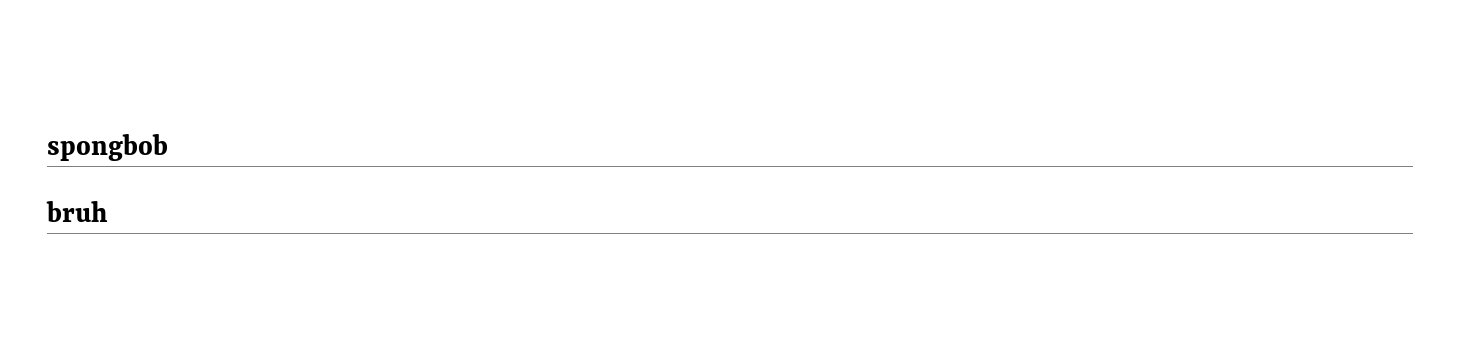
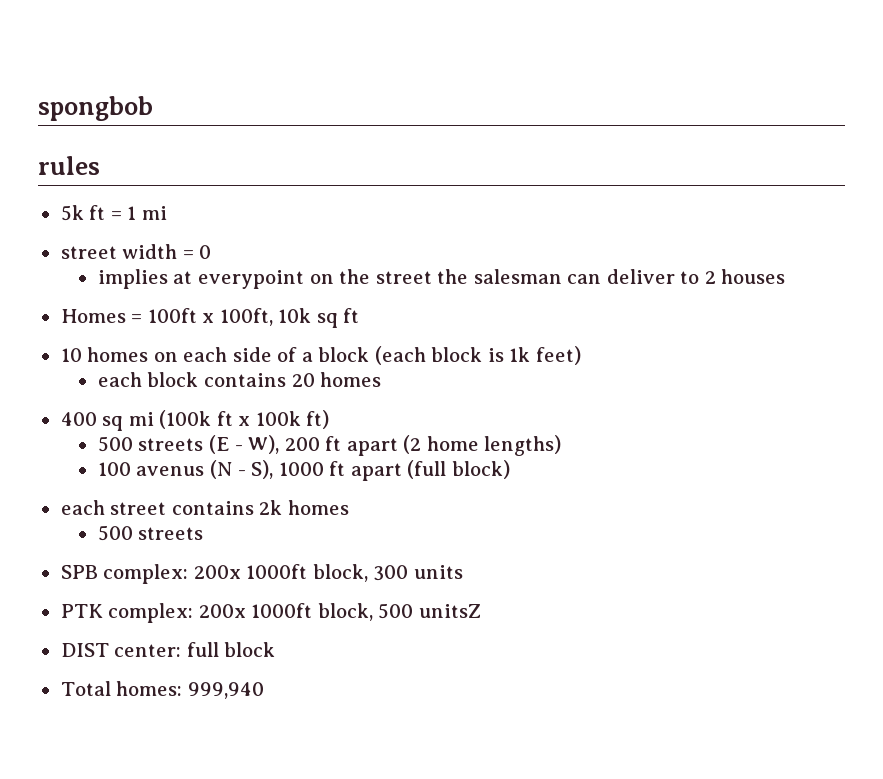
- bruh
+ rules
+ 5k ft = 1 mi
+ street width = 0
+ implies at everypoint on the street the salesman can deliver to 2 houses
+ Homes = 100ft x 100ft, 10k sq ft
+ 10 homes on each side of a block (each block is 1k feet)
+ each block contains 20 homes
+ 400 sq mi (100k ft x 100k ft)
+ 500 streets (E - W), 200 ft apart (2 home lengths)
+ 100 avenus (N - S), 1000 ft apart (full block)
+ each street contains 2k homes
+ 500 streets
+ SPB complex: 200x 1000ft block, 300 units
+ PTK complex: 200x 1000ft block, 500 unitsZ
+ DIST center: full block
+ Total homes: 999,940

